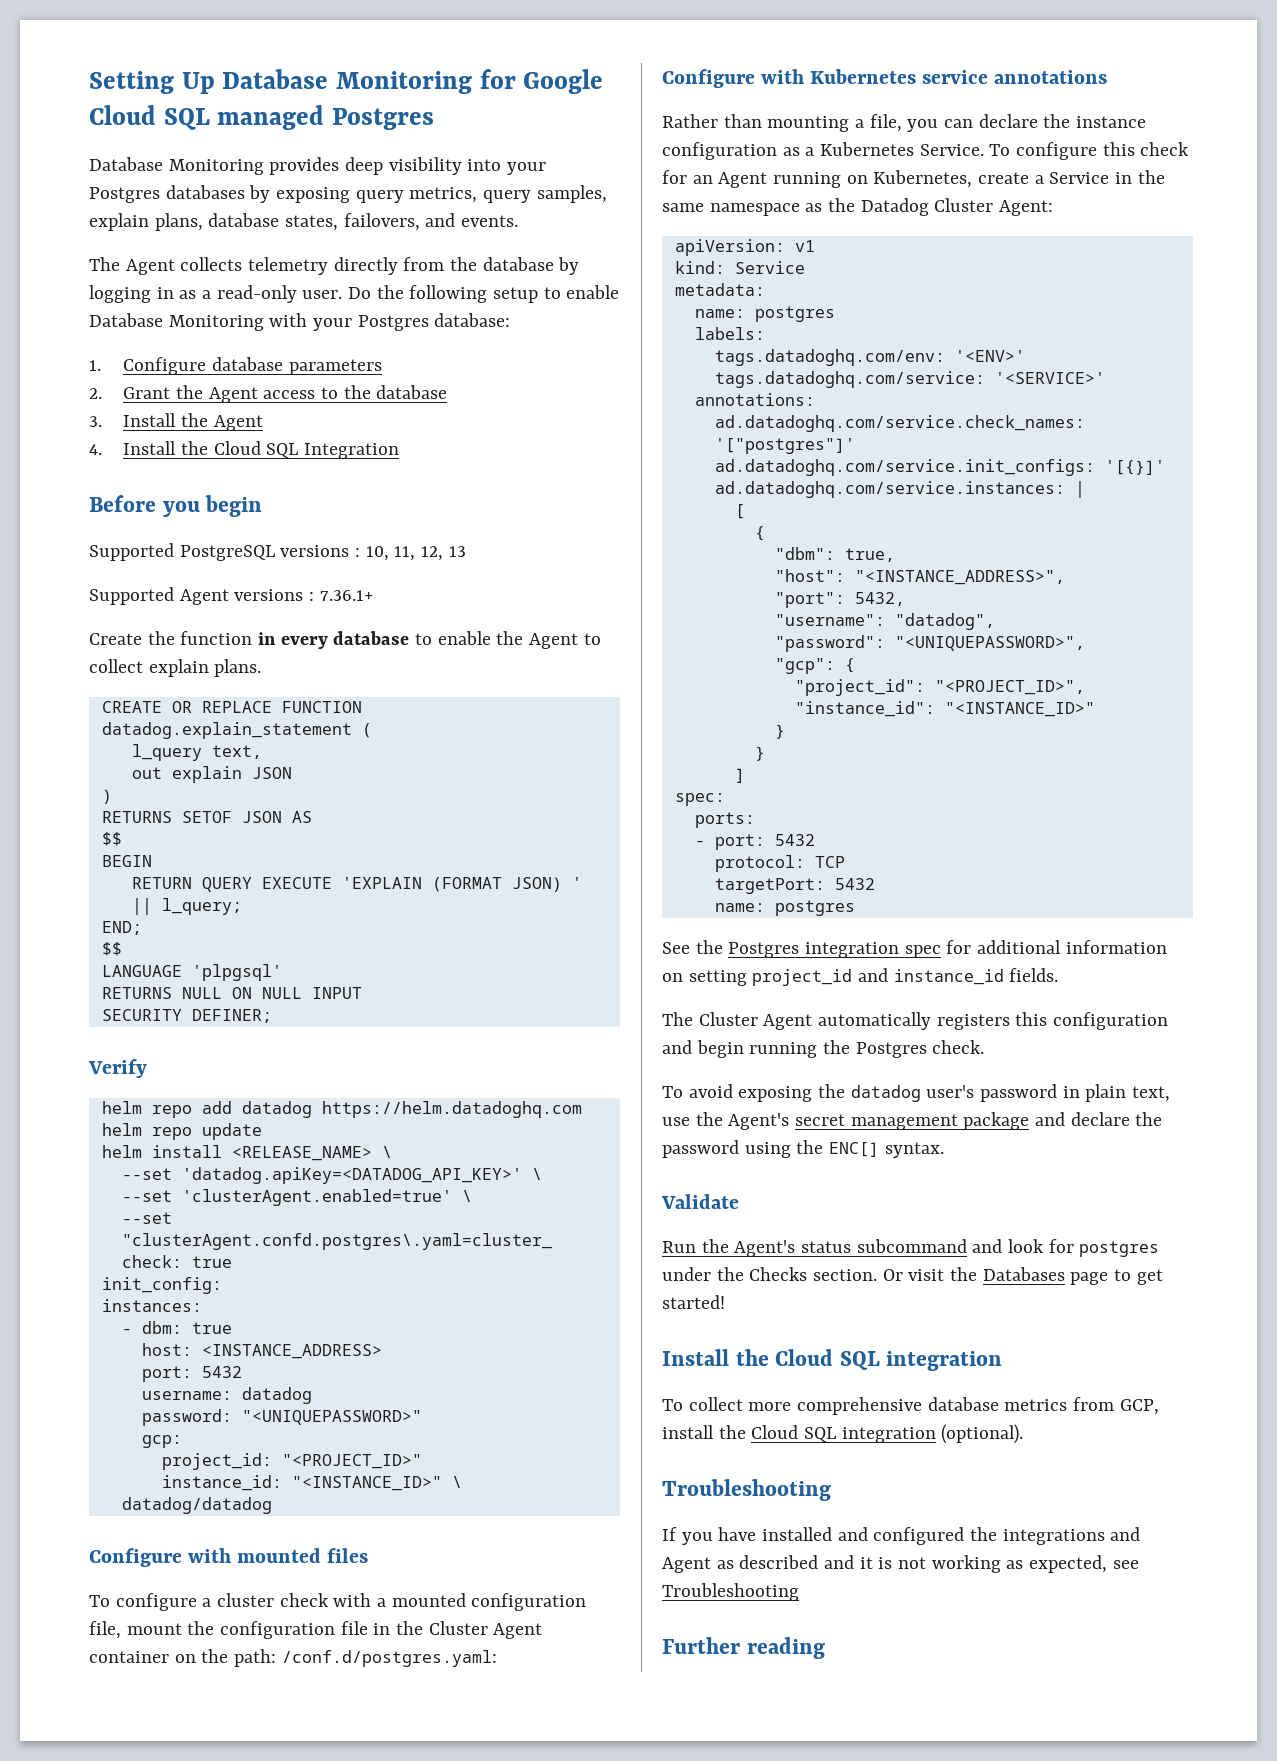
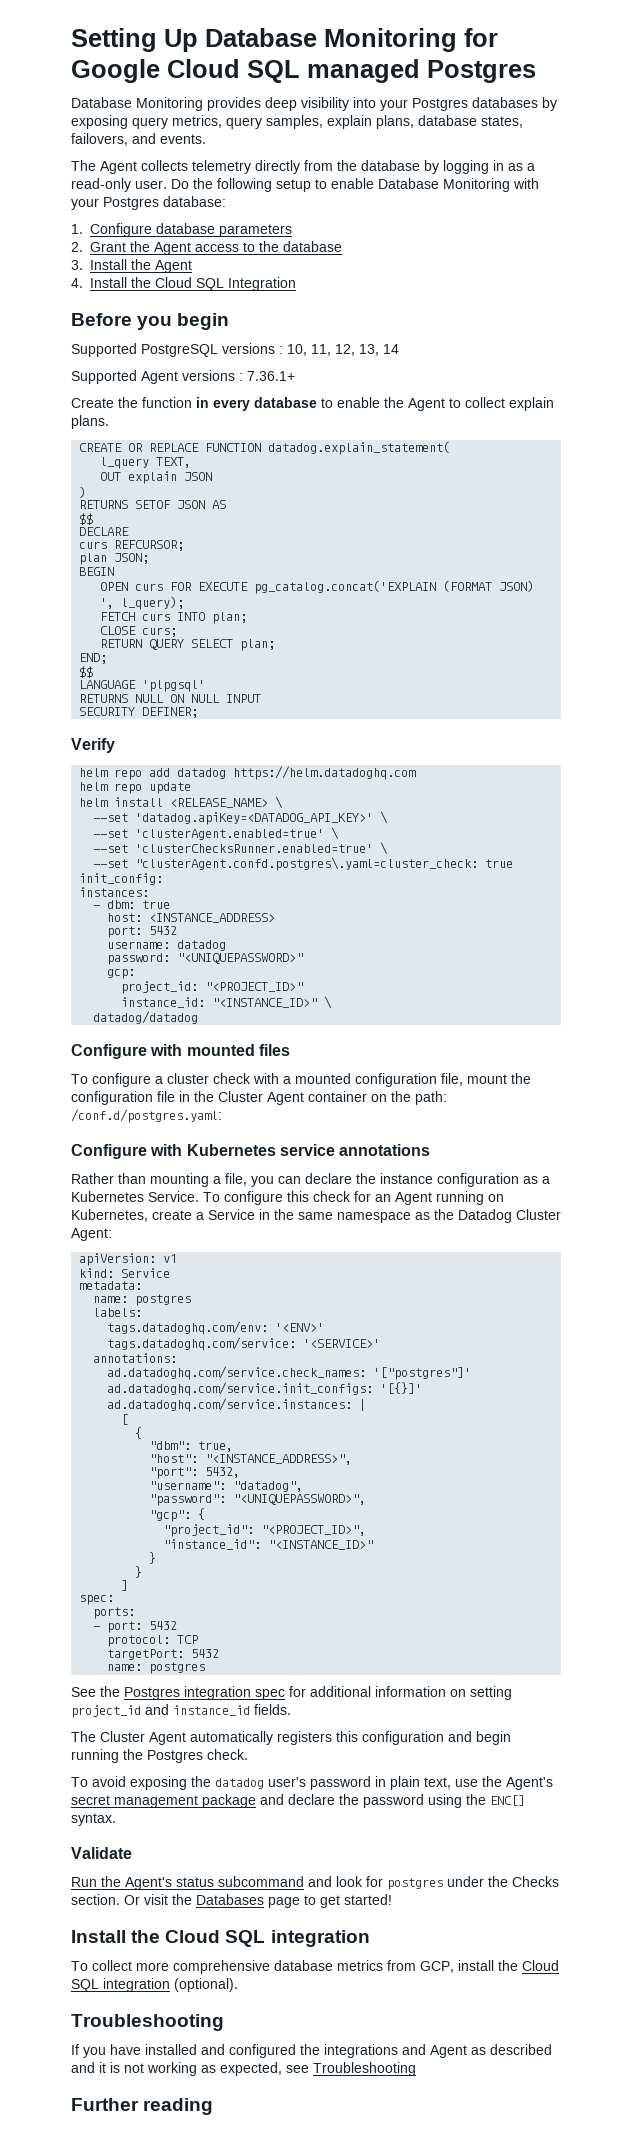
- Supported PostgreSQL versions : 10, 11, 12, 13
+ Supported PostgreSQL versions : 10, 11, 12, 13, 14
- CREATE OR REPLACE FUNCTION datadog.explain_statement (
+ CREATE OR REPLACE FUNCTION datadog.explain_statement(
- l_query text,
- out explain JSON
+ l_query TEXT,
+ OUT explain JSON
+ DECLARE
+ curs REFCURSOR;
+ plan JSON;
  BEGIN
- RETURN QUERY EXECUTE 'EXPLAIN (FORMAT JSON) ' || l_query;
+ OPEN curs FOR EXECUTE pg_catalog.concat('EXPLAIN (FORMAT JSON) ', l_query);
+ FETCH curs INTO plan;
+ CLOSE curs;
+ RETURN QUERY SELECT plan;
+ --set 'clusterChecksRunner.enabled=true' \

